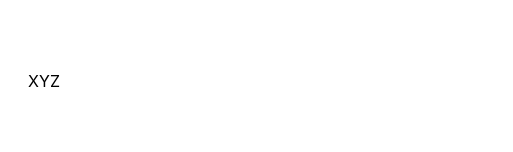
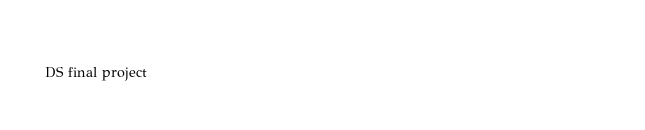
- XYZ
+ DS final project

